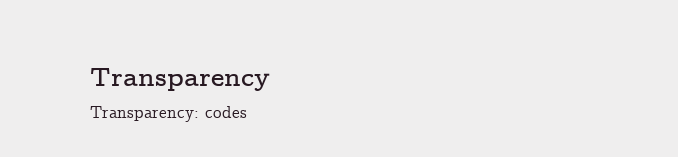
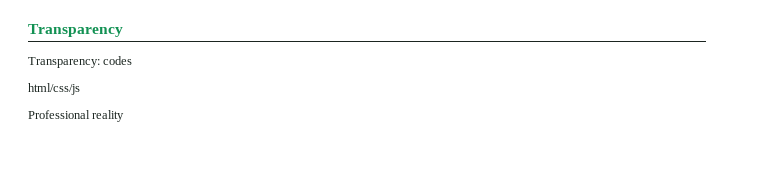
+ html/css/js
+ Professional reality

